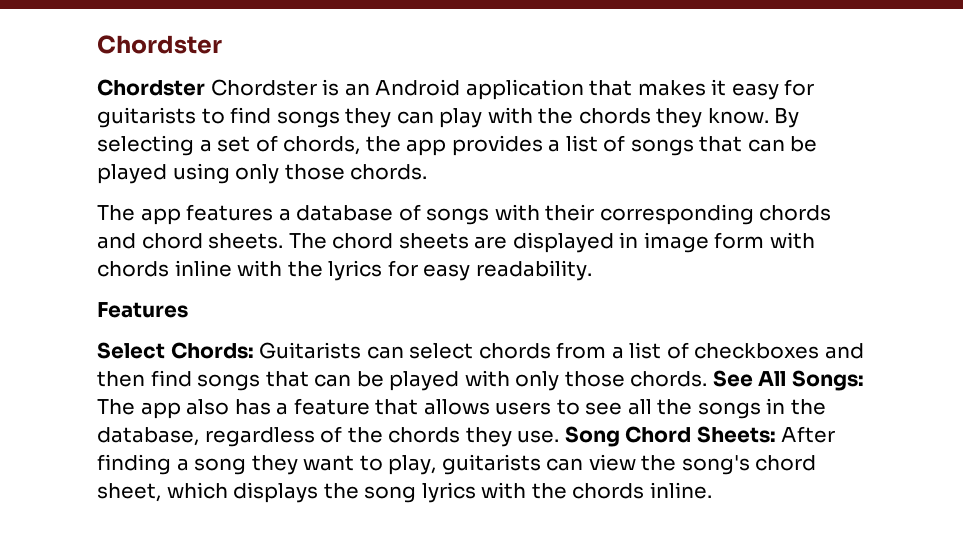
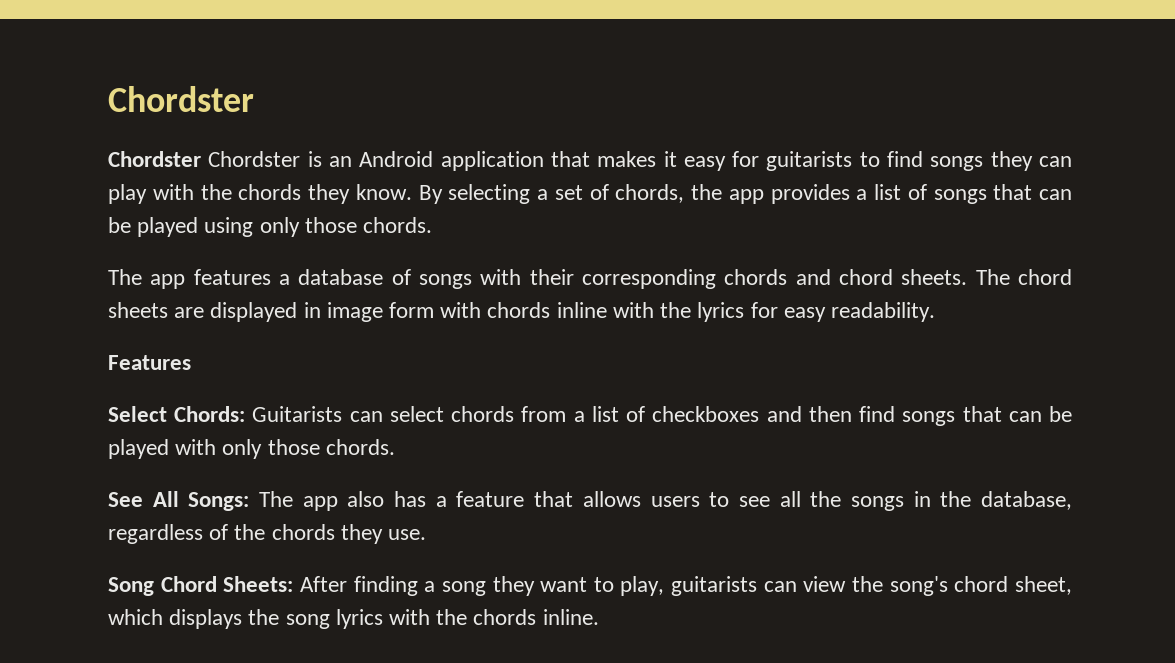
- Guitarists can select chords from a list of checkboxes and then find songs that can be played with only those chords. See All Songs:
+ Guitarists can select chords from a list of checkboxes and then find songs that can be played with only those chords.
+ See All Songs:
- The app also has a feature that allows users to see all the songs in the database, regardless of the chords they use. Song Chord Sheets:
+ The app also has a feature that allows users to see all the songs in the database, regardless of the chords they use.
+ Song Chord Sheets:

